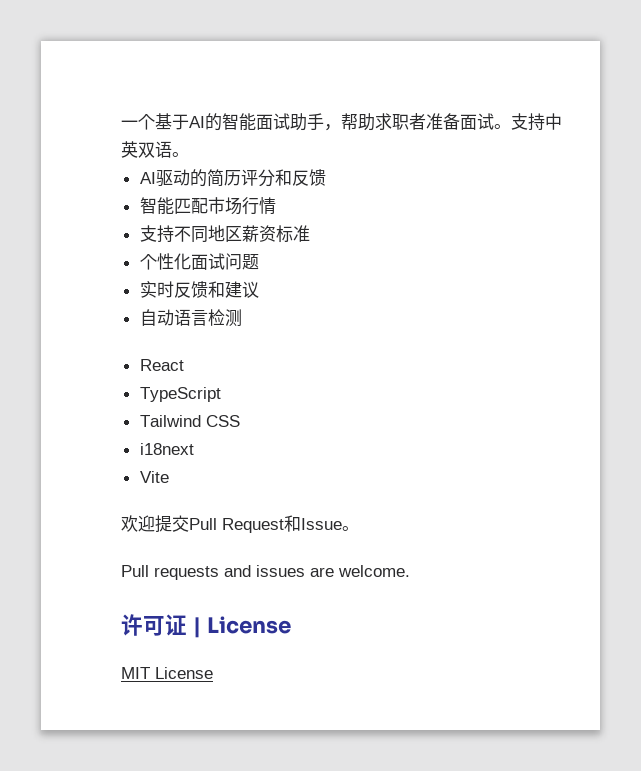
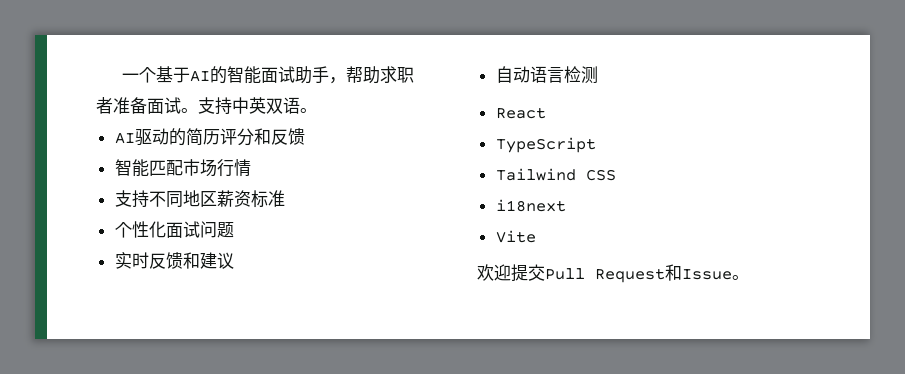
- Pull requests and issues are welcome.
- 许可证 | License
- MIT License

